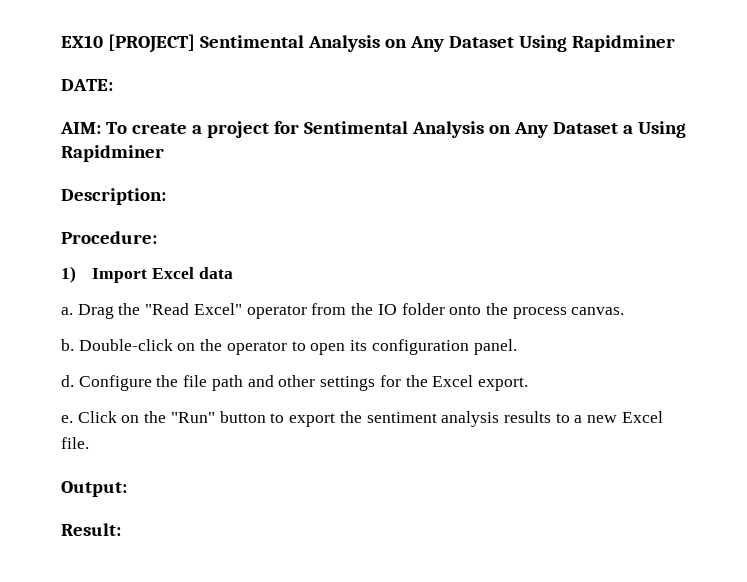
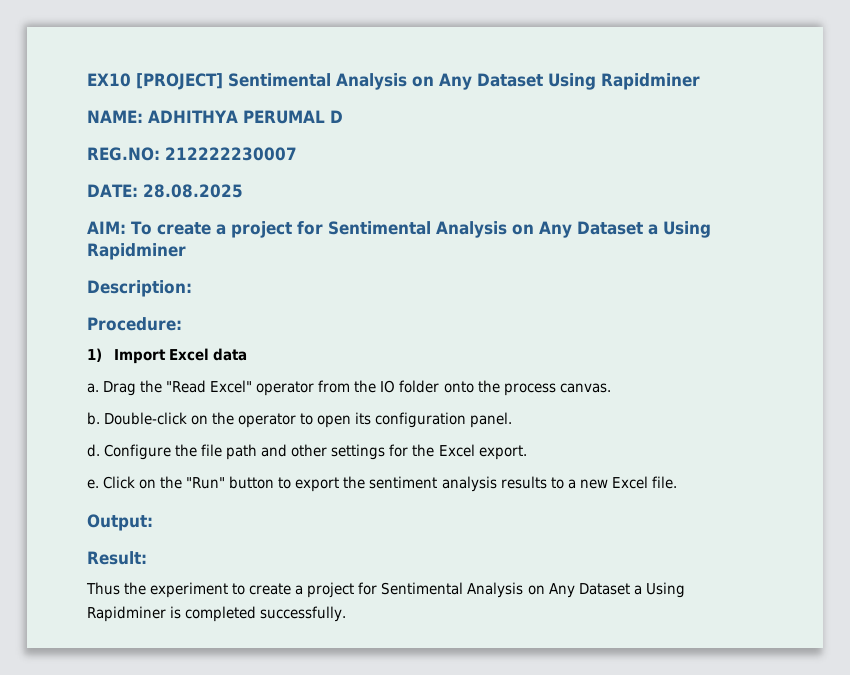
+ NAME: ADHITHYA PERUMAL D
+ REG.NO: 212222230007
- DATE:
+ DATE: 28.08.2025
+ Thus the experiment to create a project for Sentimental Analysis on Any Dataset a Using Rapidminer is completed successfully.

